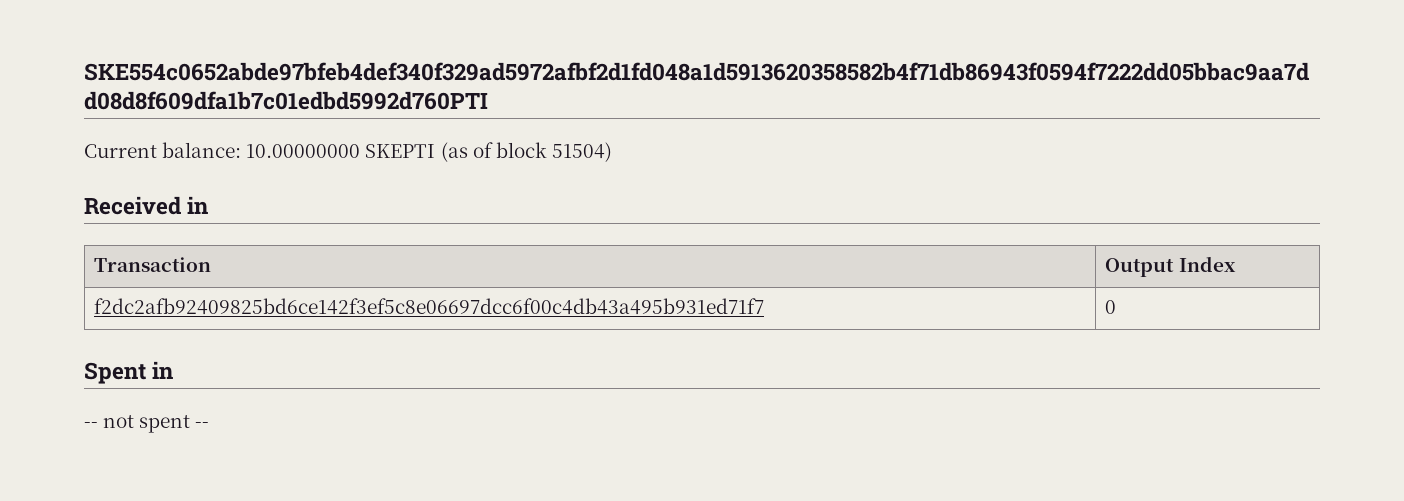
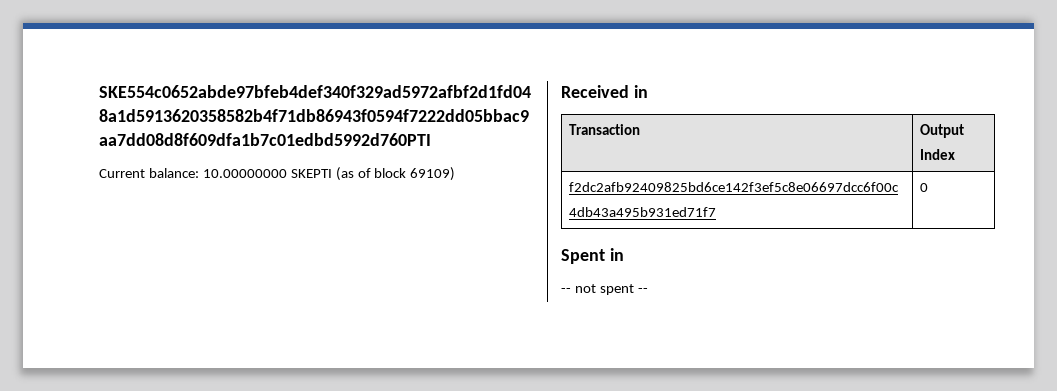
- Current balance: 10.00000000 SKEPTI (as of block 51504)
+ Current balance: 10.00000000 SKEPTI (as of block 69109)

